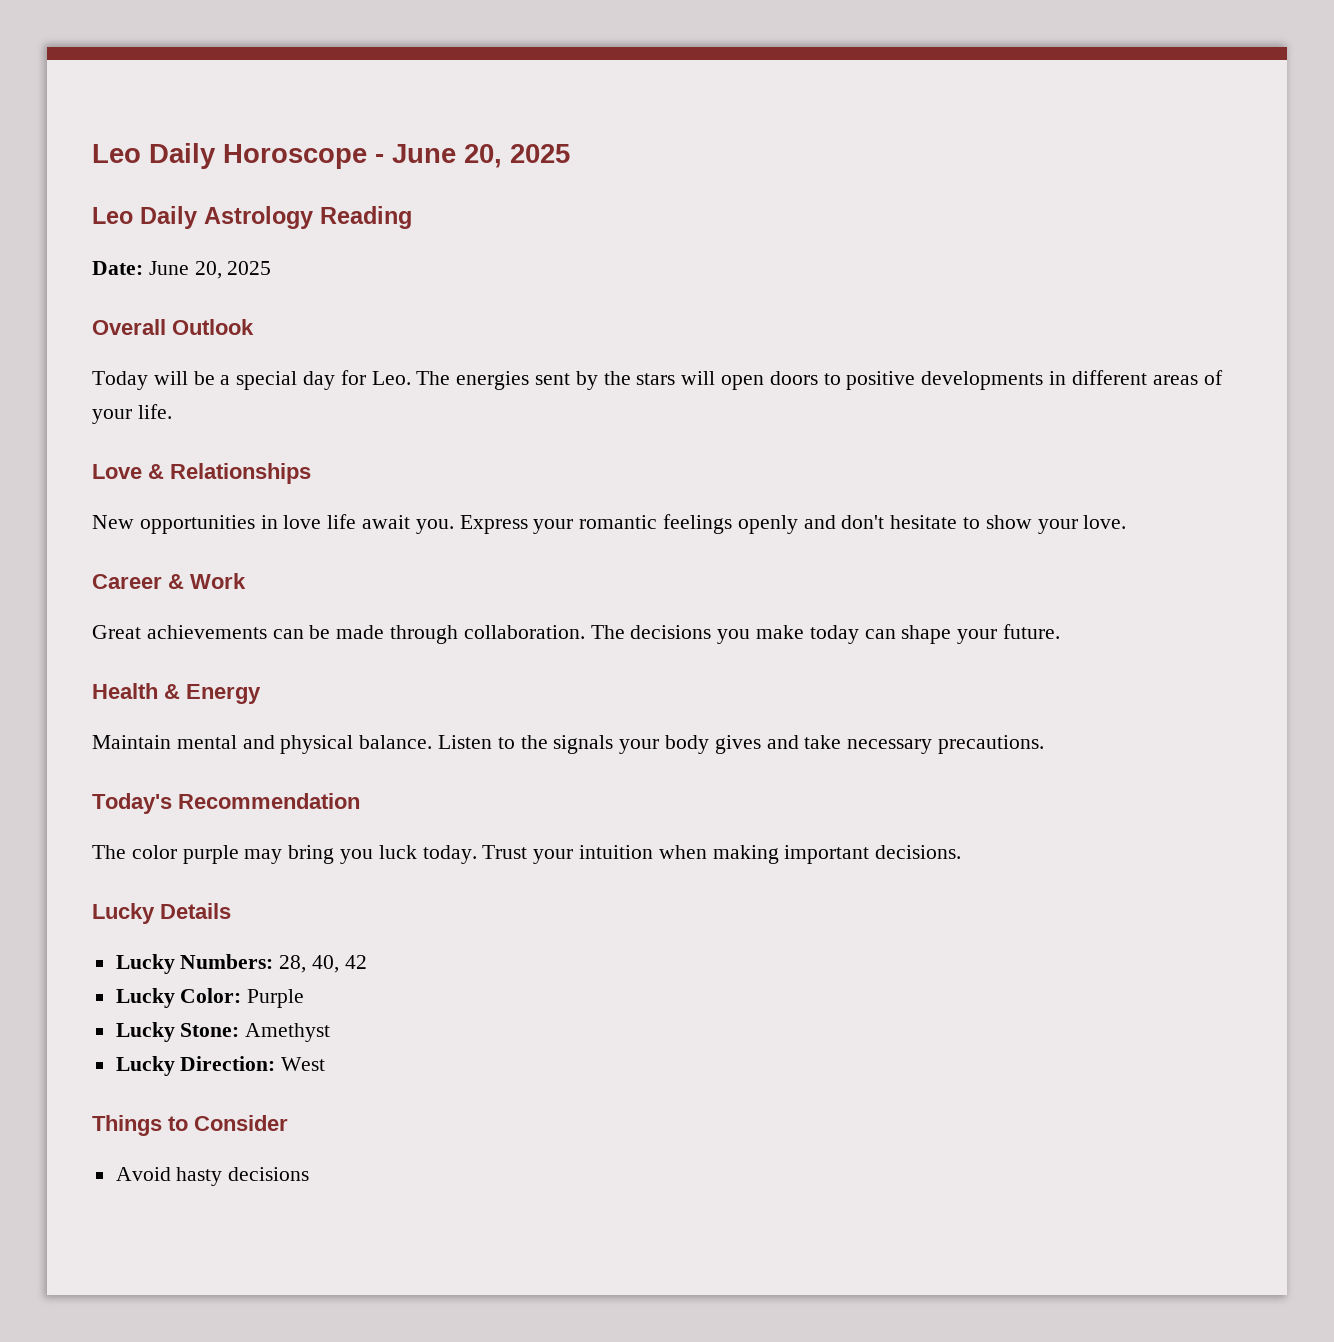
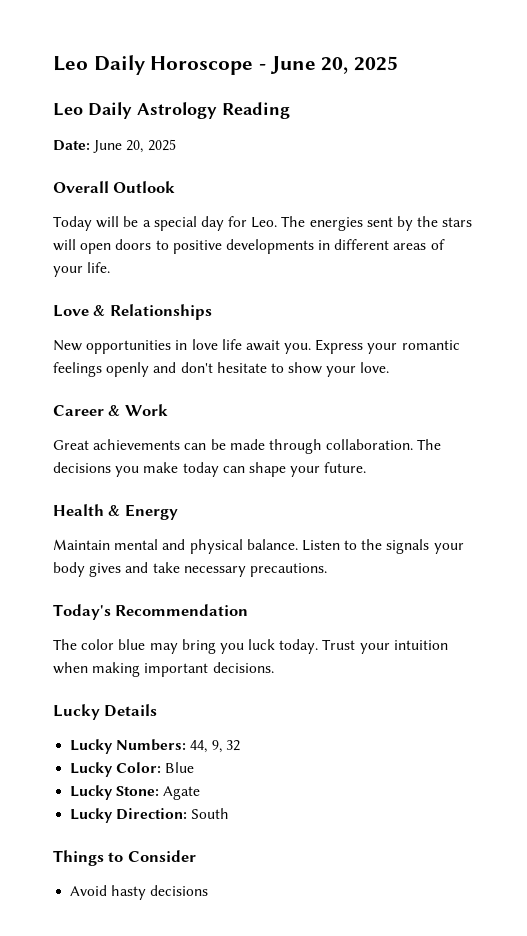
- The color purple may bring you luck today.
+ The color blue may bring you luck today.
- Lucky Numbers: 28, 40, 42
+ Lucky Numbers: 44, 9, 32
- Lucky Color: Purple
+ Lucky Color: Blue
- Lucky Stone: Amethyst
+ Lucky Stone: Agate
- Lucky Direction: West
+ Lucky Direction: South

